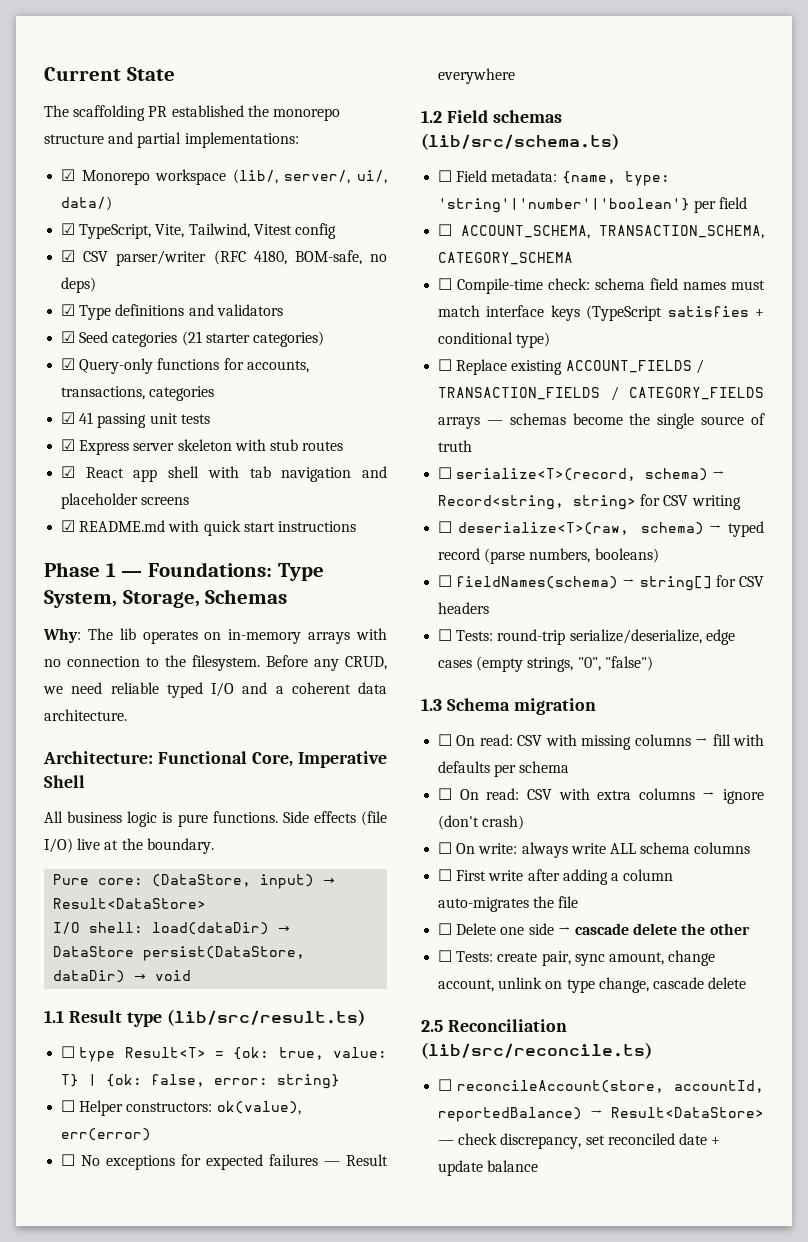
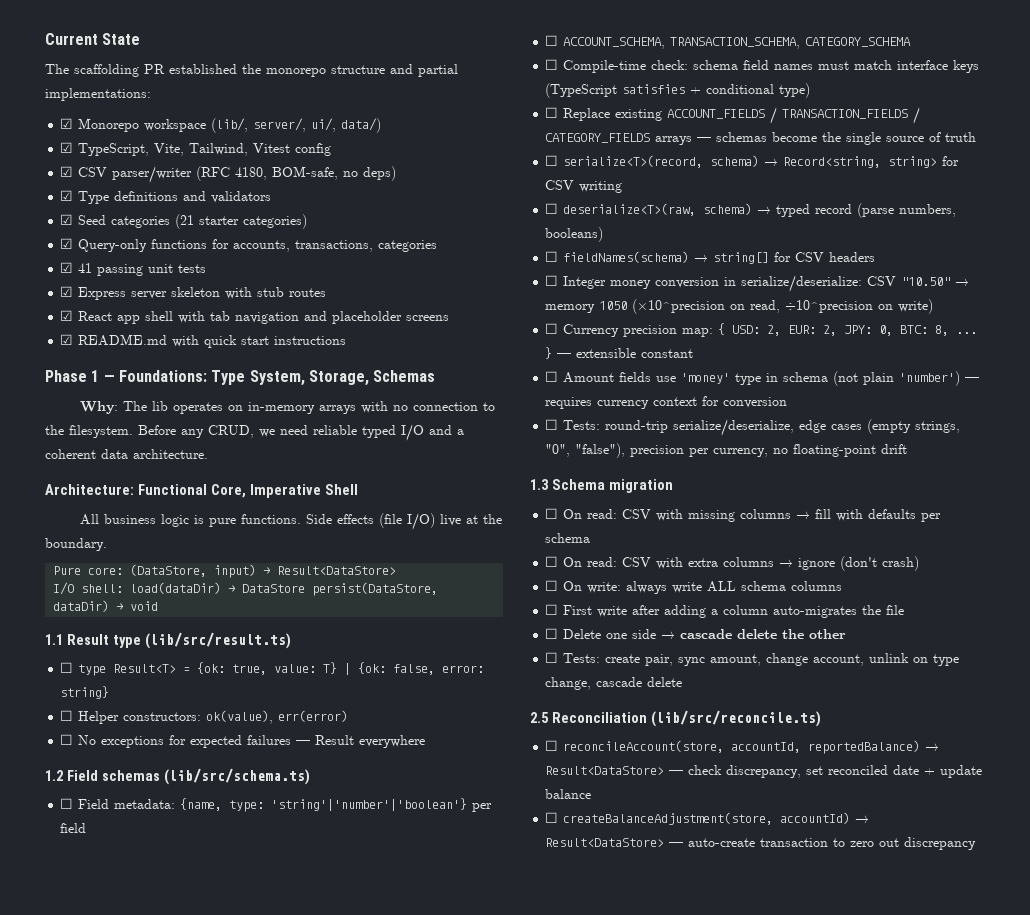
+ ☐ Integer money conversion in serialize/deserialize: CSV "10.50" → memory 1050 (×10^precision on read, ÷10^precision on write)
+ ☐ Currency precision map: { USD: 2, EUR: 2, JPY: 0, BTC: 8, ... } — extensible constant
+ ☐ Amount fields use 'money' type in schema (not plain 'number') — requires currency context for conversion
- ☐ Tests: round-trip serialize/deserialize, edge cases (empty strings, "0", "false")
+ ☐ Tests: round-trip serialize/deserialize, edge cases (empty strings, "0", "false"), precision per currency, no floating-point drift
+ ☐ createBalanceAdjustment(store, accountId) → Result<DataStore> — auto-create transaction to zero out discrepancy

